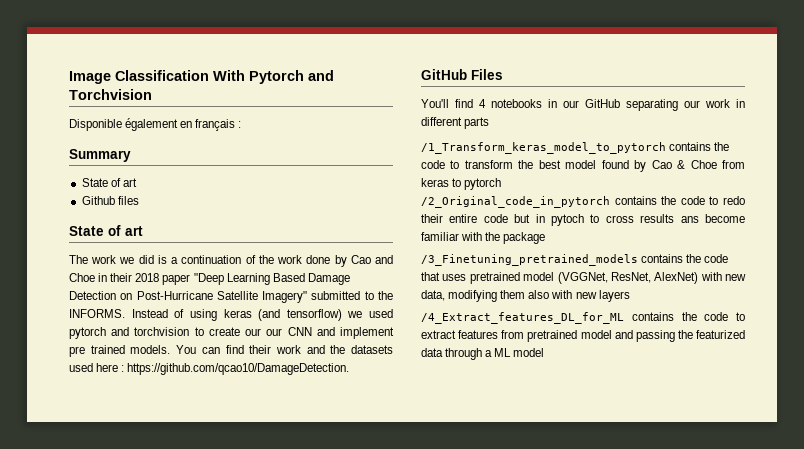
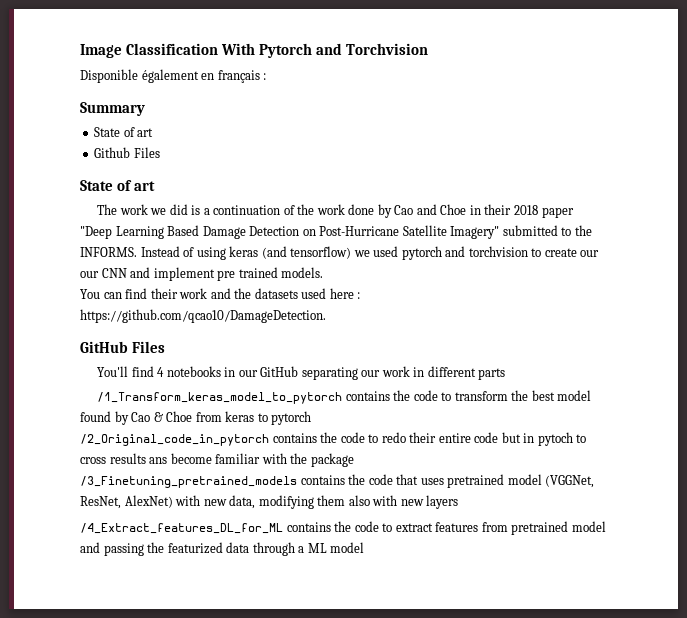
- Github files
+ Github Files
- Instead of using keras (and tensorflow) we used pytorch and torchvision to create our our CNN and implement pre trained models. You can find their work and the datasets used here : https://github.com/qcao10/DamageDetection.
+ Instead of using keras (and tensorflow) we used pytorch and torchvision to create our our CNN and implement pre trained models.
+ You can find their work and the datasets used here : https://github.com/qcao10/DamageDetection.

